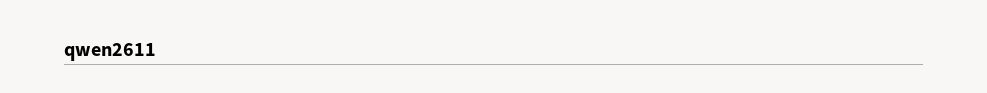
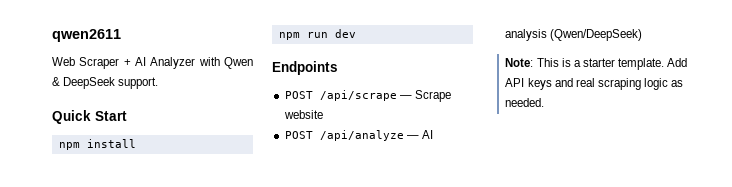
+ Web Scraper + AI Analyzer with Qwen & DeepSeek support.
+ Quick Start
+ npm install
+ npm run dev
+ Endpoints
+ POST /api/scrape — Scrape website
+ POST /api/analyze — AI analysis (Qwen/DeepSeek)
+ Note: This is a starter template. Add API keys and real scraping logic as needed.

